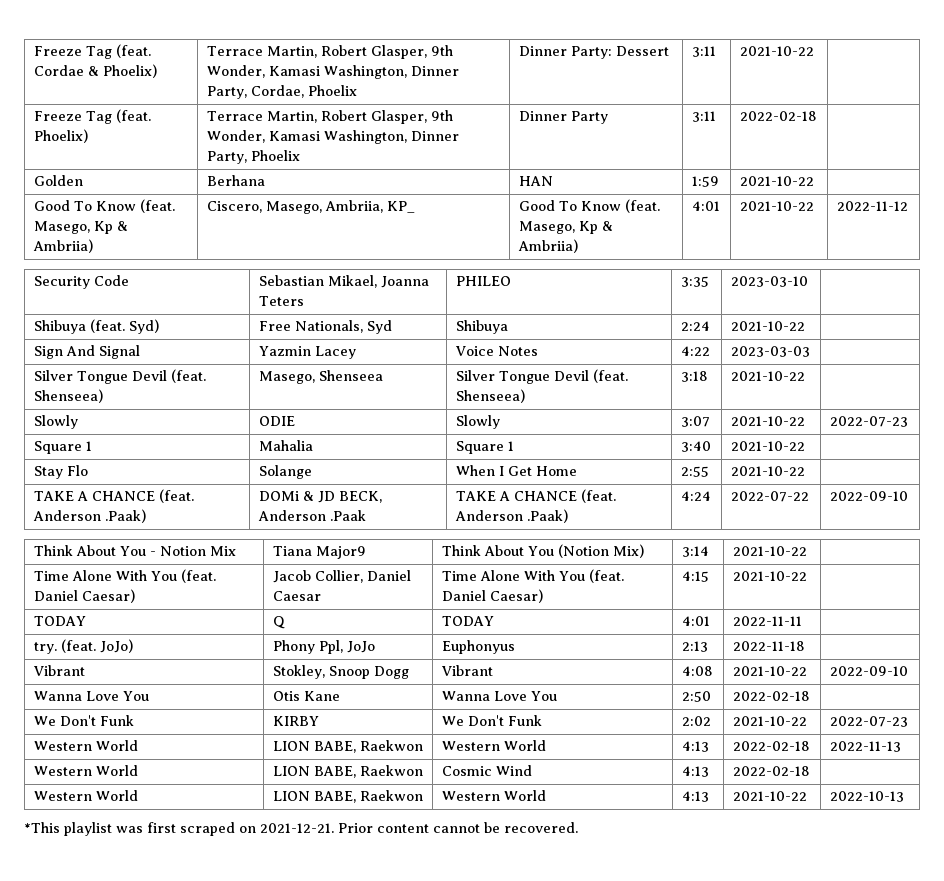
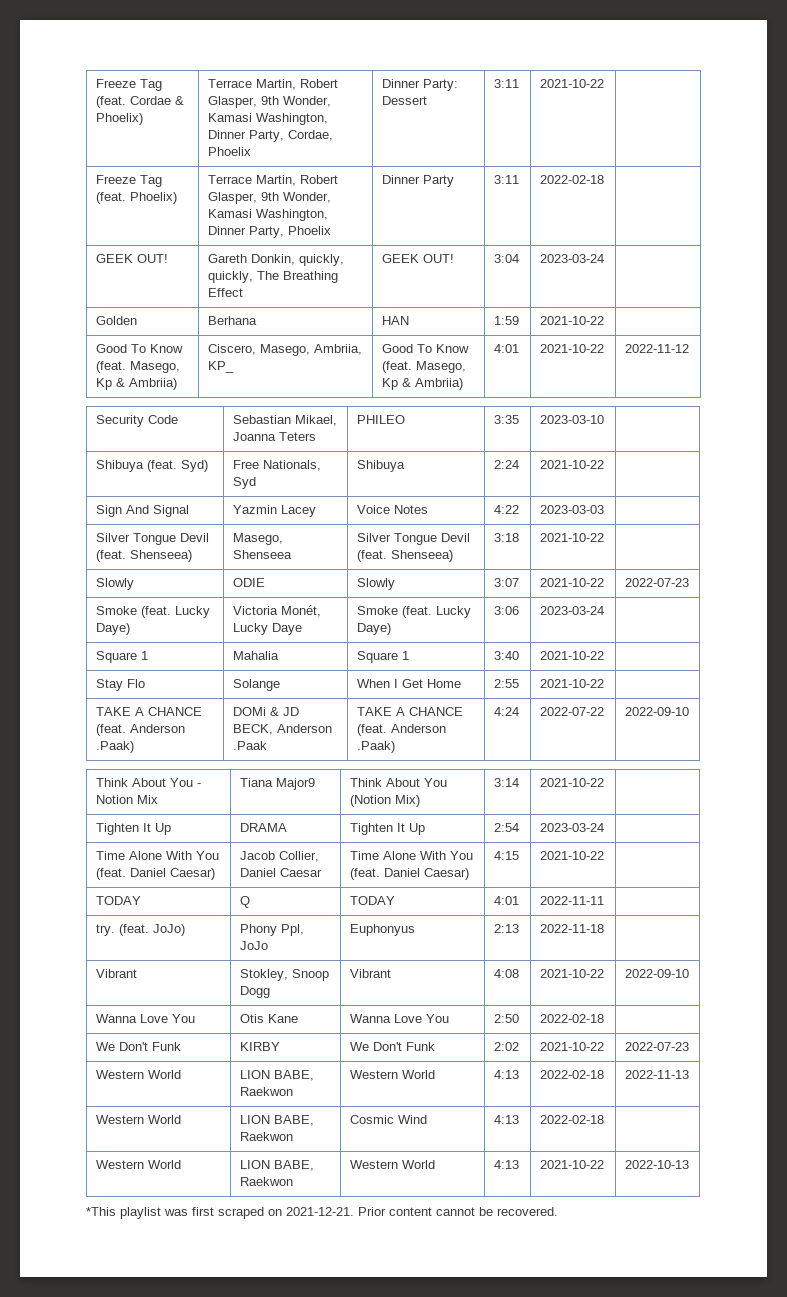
+ GEEK OUT! | Gareth Donkin, quickly, quickly, The Breathing Effect | GEEK OUT! | 3:04 | 2023-03-24 |
+ Smoke (feat. Lucky Daye) | Victoria Monét, Lucky Daye | Smoke (feat. Lucky Daye) | 3:06 | 2023-03-24 |
+ Tighten It Up | DRAMA | Tighten It Up | 2:54 | 2023-03-24 |

